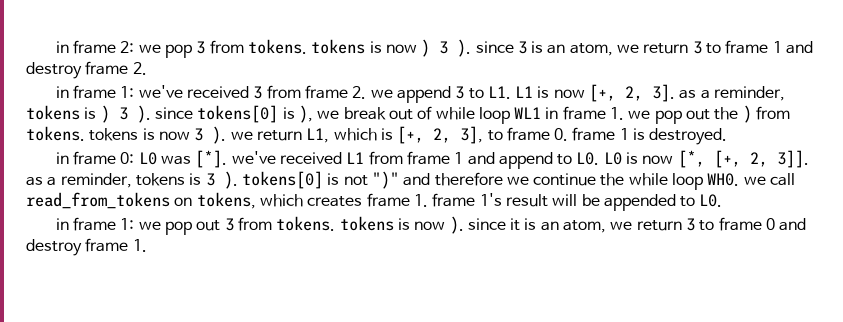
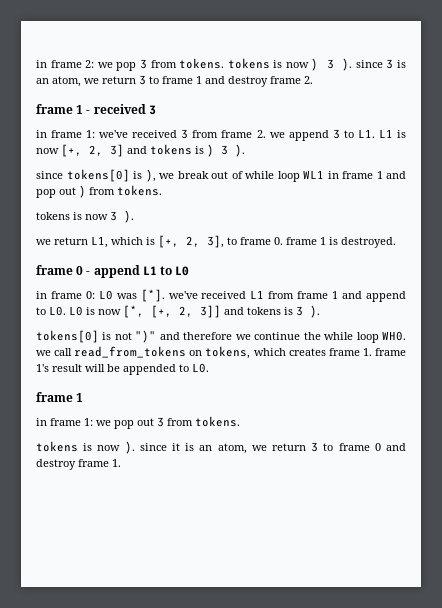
+ frame 1 - received 3
- in frame 1: we've received 3 from frame 2. we append 3 to L1. L1 is now [+, 2, 3]. as a reminder, tokens is ) 3 ). since tokens[0] is ), we break out of while loop WL1 in frame 1. we pop out the ) from tokens. tokens is now 3 ). we return L1, which is [+, 2, 3], to frame 0. frame 1 is destroyed.
+ in frame 1: we've received 3 from frame 2. we append 3 to L1. L1 is now [+, 2, 3] and tokens is ) 3 ).
+ since tokens[0] is ), we break out of while loop WL1 in frame 1 and pop out ) from tokens.
+ tokens is now 3 ).
+ we return L1, which is [+, 2, 3], to frame 0. frame 1 is destroyed.
+ frame 0 - append L1 to L0
- in frame 0: L0 was [*]. we've received L1 from frame 1 and append to L0. L0 is now [*, [+, 2, 3]]. as a reminder, tokens is 3 ). tokens[0] is not ")" and therefore we continue the while loop WH0. we call read_from_tokens on tokens, which creates frame 1. frame 1's result will be appended to L0.
+ in frame 0: L0 was [*]. we've received L1 from frame 1 and append to L0. L0 is now [*, [+, 2, 3]] and tokens is 3 ).
+ tokens[0] is not ")" and therefore we continue the while loop WH0. we call read_from_tokens on tokens, which creates frame 1. frame 1's result will be appended to L0.
+ frame 1
- in frame 1: we pop out 3 from tokens. tokens is now ). since it is an atom, we return 3 to frame 0 and destroy frame 1.
+ in frame 1: we pop out 3 from tokens.
+ tokens is now ). since it is an atom, we return 3 to frame 0 and destroy frame 1.

